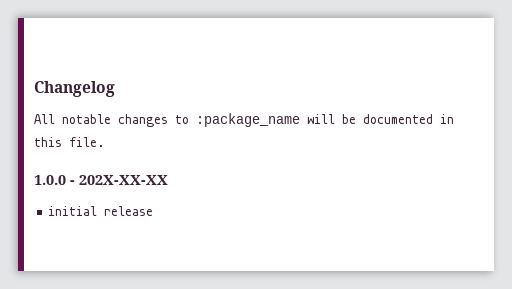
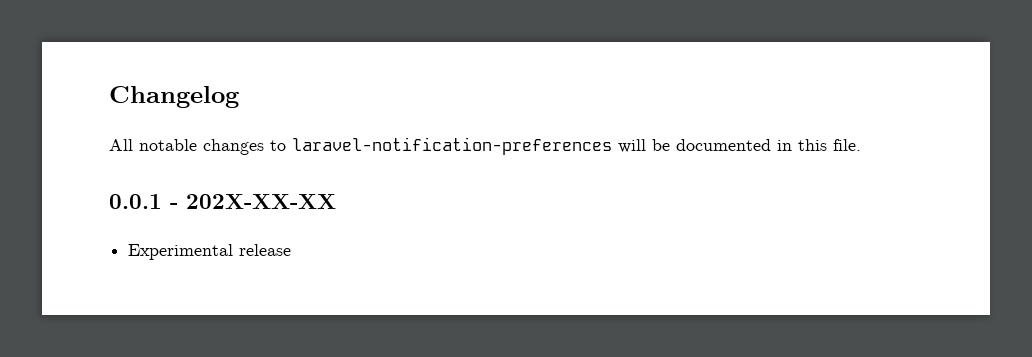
- All notable changes to :package_name will be documented in this file.
+ All notable changes to laravel-notification-preferences will be documented in this file.
- 1.0.0 - 202X-XX-XX
+ 0.0.1 - 202X-XX-XX
- initial release
+ Experimental release

